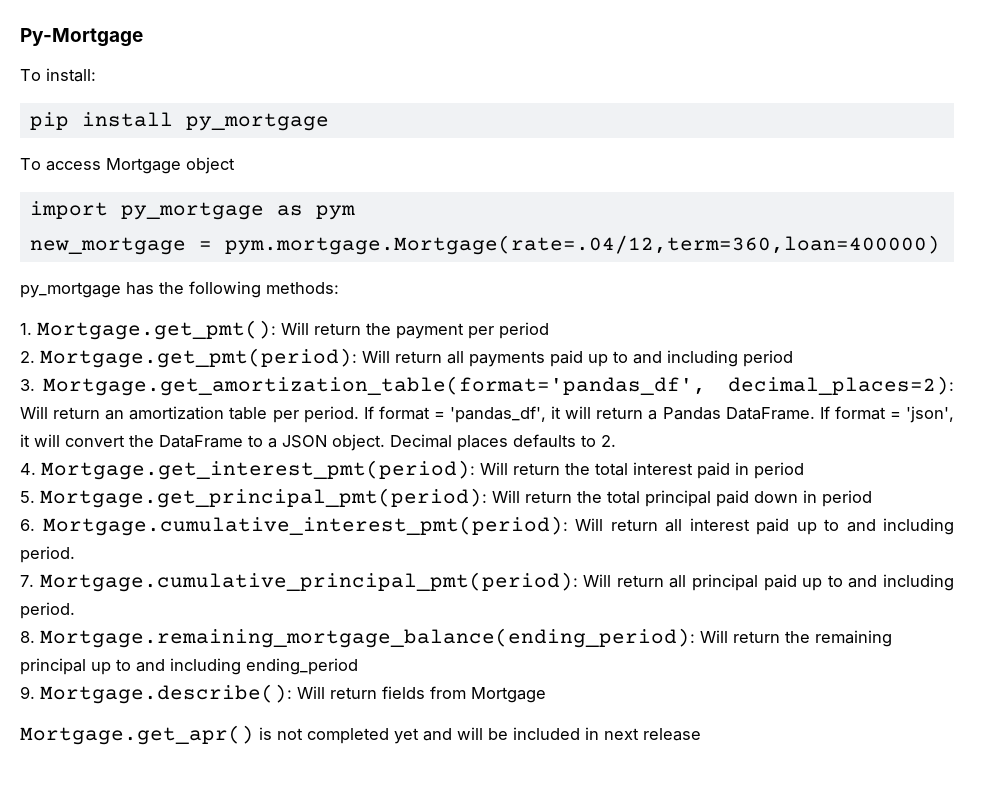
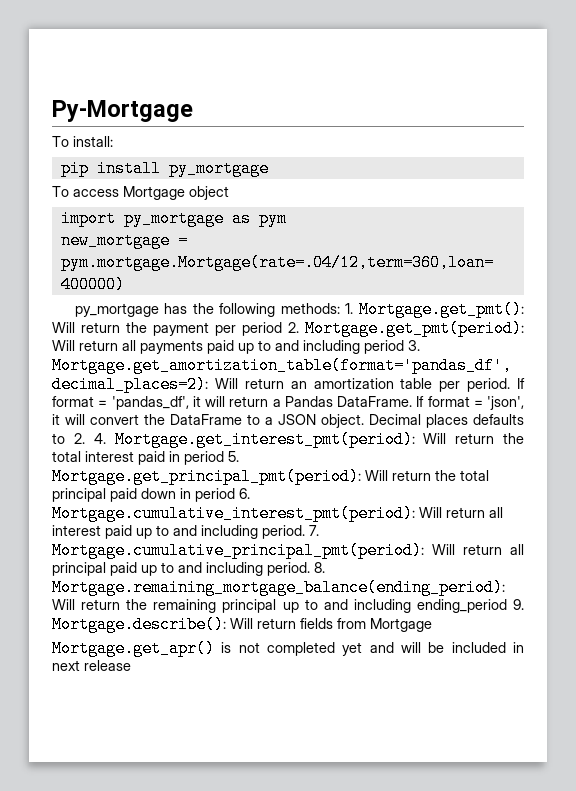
- py_mortgage has the following methods:
- 1. Mortgage.get_pmt(): Will return the payment per period
- 2. Mortgage.get_pmt(period): Will return all payments paid up to and including period
- 3. Mortgage.get_amortization_table(format='pandas_df', decimal_places=2): Will return an amortization table per period.
+ py_mortgage has the following methods: 1. Mortgage.get_pmt(): Will return the payment per period 2. Mortgage.get_pmt(period): Will return all payments paid up to and including period 3. Mortgage.get_amortization_table(format='pandas_df', decimal_places=2): Will return an amortization table per period.
- Decimal places defaults to 2.
- 4. Mortgage.get_interest_pmt(period):
+ Decimal places defaults to 2. 4. Mortgage.get_interest_pmt(period):
- Will return the total interest paid in period
- 5. Mortgage.get_principal_pmt(period):
+ Will return the total interest paid in period 5. Mortgage.get_principal_pmt(period):
- Will return the total principal paid down in period
- 6. Mortgage.cumulative_interest_pmt(period):
+ Will return the total principal paid down in period 6. Mortgage.cumulative_interest_pmt(period):
- Will return all interest paid up to and including period.
- 7. Mortgage.cumulative_principal_pmt(period):
+ Will return all interest paid up to and including period. 7. Mortgage.cumulative_principal_pmt(period):
- Will return all principal paid up to and including period.
- 8. Mortgage.remaining_mortgage_balance(ending_period):
+ Will return all principal paid up to and including period. 8. Mortgage.remaining_mortgage_balance(ending_period):
- Will return the remaining principal up to and including ending_period
- 9. Mortgage.describe():
+ Will return the remaining principal up to and including ending_period 9. Mortgage.describe():

